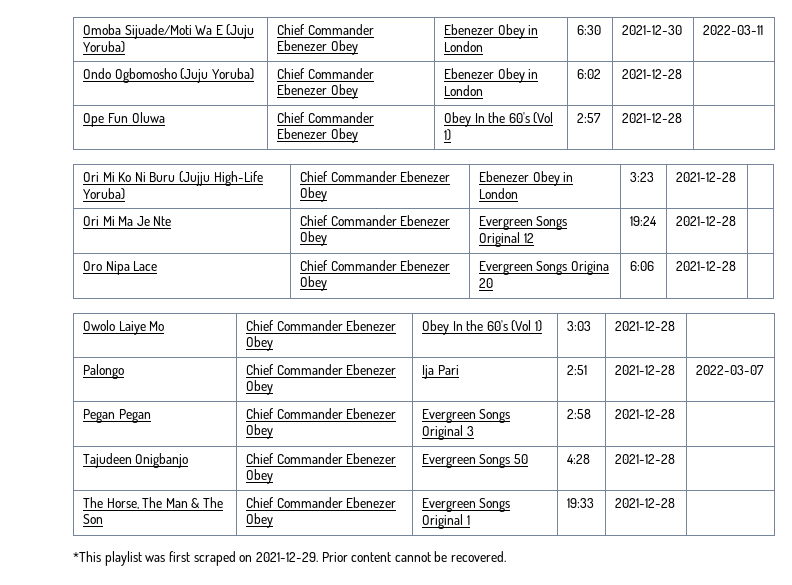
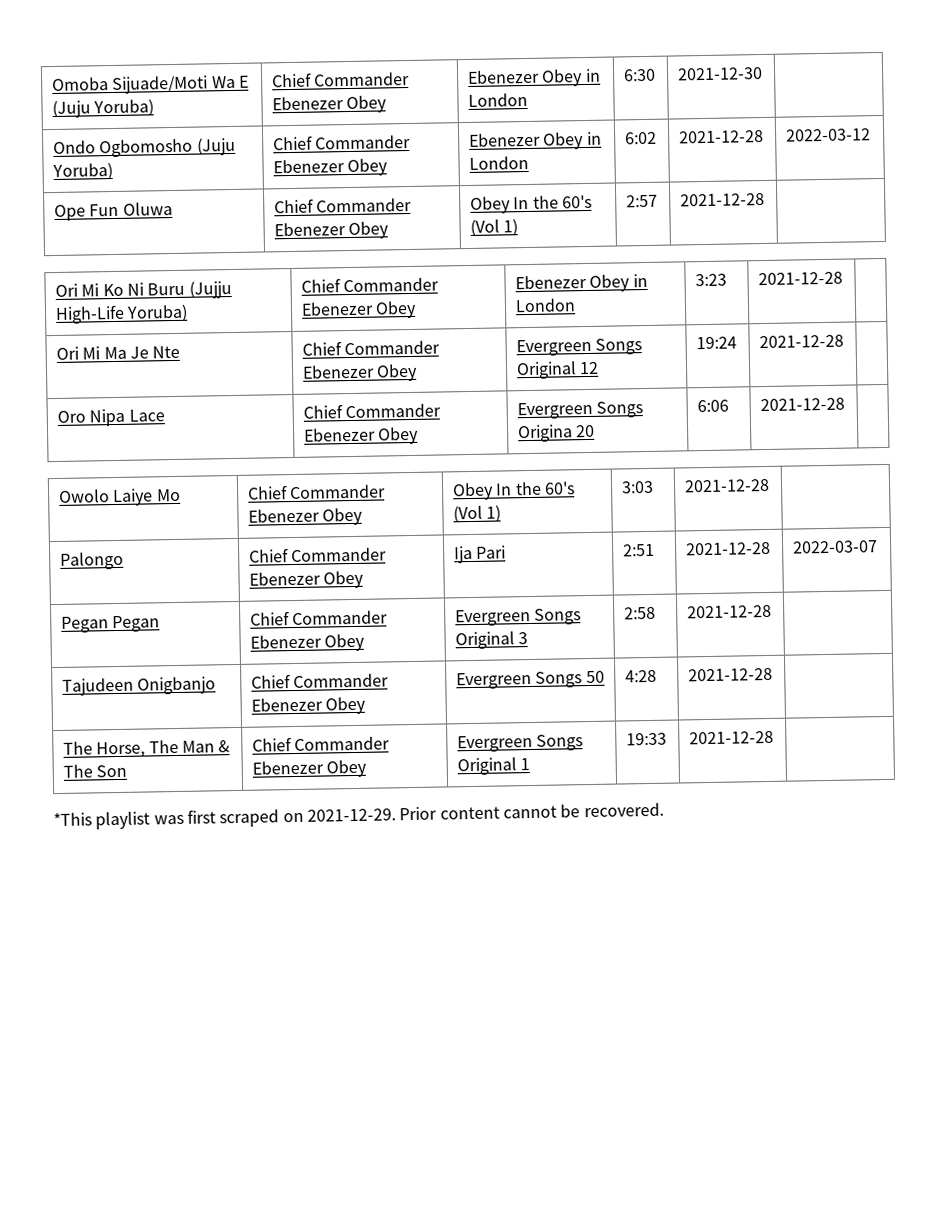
- Omoba Sijuade/Moti Wa E (Juju Yoruba) | Chief Commander Ebenezer Obey | Ebenezer Obey in London | 6:30 | 2021-12-30 | 2022-03-11
+ Omoba Sijuade/Moti Wa E (Juju Yoruba) | Chief Commander Ebenezer Obey | Ebenezer Obey in London | 6:30 | 2021-12-30 |
- Ondo Ogbomosho (Juju Yoruba) | Chief Commander Ebenezer Obey | Ebenezer Obey in London | 6:02 | 2021-12-28 |
+ Ondo Ogbomosho (Juju Yoruba) | Chief Commander Ebenezer Obey | Ebenezer Obey in London | 6:02 | 2021-12-28 | 2022-03-12

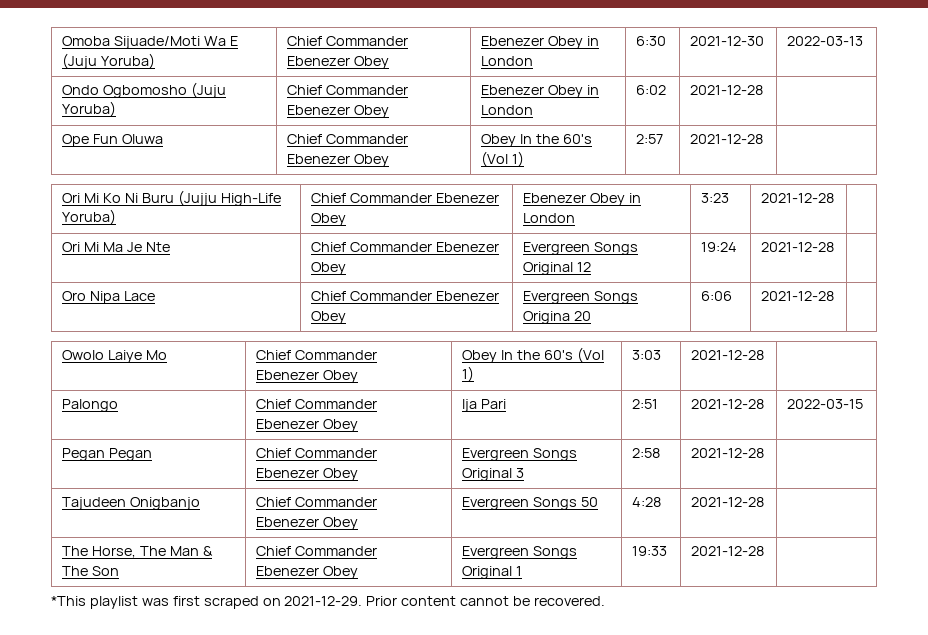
- Omoba Sijuade/Moti Wa E (Juju Yoruba) | Chief Commander Ebenezer Obey | Ebenezer Obey in London | 6:30 | 2021-12-30 |
+ Omoba Sijuade/Moti Wa E (Juju Yoruba) | Chief Commander Ebenezer Obey | Ebenezer Obey in London | 6:30 | 2021-12-30 | 2022-03-13
- Ondo Ogbomosho (Juju Yoruba) | Chief Commander Ebenezer Obey | Ebenezer Obey in London | 6:02 | 2021-12-28 | 2022-03-12
+ Ondo Ogbomosho (Juju Yoruba) | Chief Commander Ebenezer Obey | Ebenezer Obey in London | 6:02 | 2021-12-28 |
- Palongo | Chief Commander Ebenezer Obey | Ija Pari | 2:51 | 2021-12-28 | 2022-03-07
+ Palongo | Chief Commander Ebenezer Obey | Ija Pari | 2:51 | 2021-12-28 | 2022-03-15

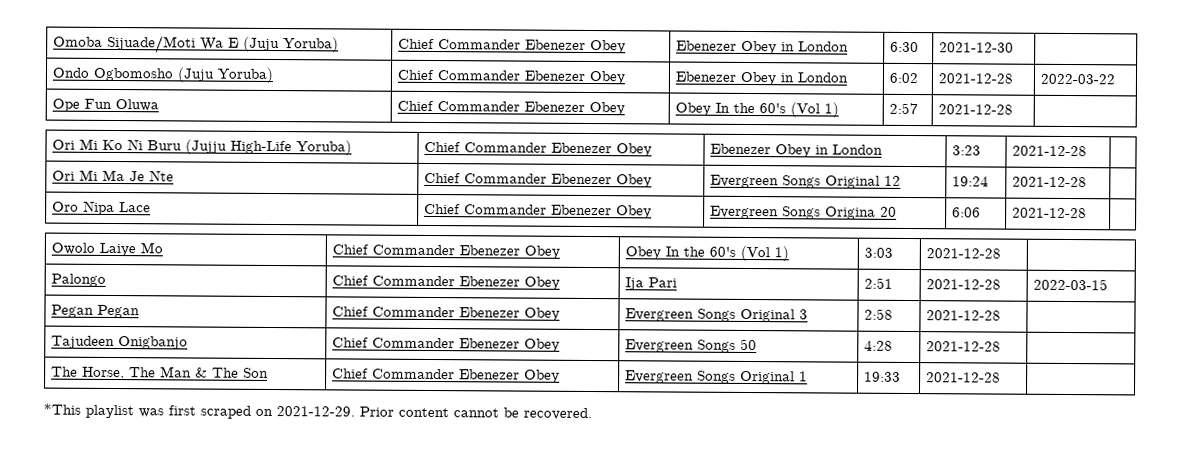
- Omoba Sijuade/Moti Wa E (Juju Yoruba) | Chief Commander Ebenezer Obey | Ebenezer Obey in London | 6:30 | 2021-12-30 | 2022-03-13
+ Omoba Sijuade/Moti Wa E (Juju Yoruba) | Chief Commander Ebenezer Obey | Ebenezer Obey in London | 6:30 | 2021-12-30 |
- Ondo Ogbomosho (Juju Yoruba) | Chief Commander Ebenezer Obey | Ebenezer Obey in London | 6:02 | 2021-12-28 |
+ Ondo Ogbomosho (Juju Yoruba) | Chief Commander Ebenezer Obey | Ebenezer Obey in London | 6:02 | 2021-12-28 | 2022-03-22

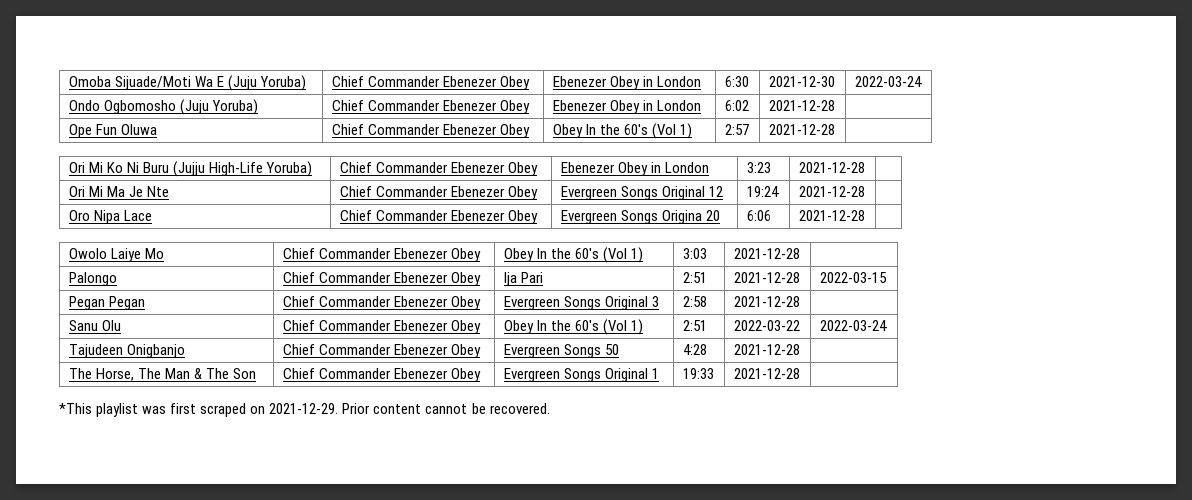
- Omoba Sijuade/Moti Wa E (Juju Yoruba) | Chief Commander Ebenezer Obey | Ebenezer Obey in London | 6:30 | 2021-12-30 |
+ Omoba Sijuade/Moti Wa E (Juju Yoruba) | Chief Commander Ebenezer Obey | Ebenezer Obey in London | 6:30 | 2021-12-30 | 2022-03-24
- Ondo Ogbomosho (Juju Yoruba) | Chief Commander Ebenezer Obey | Ebenezer Obey in London | 6:02 | 2021-12-28 | 2022-03-22
+ Ondo Ogbomosho (Juju Yoruba) | Chief Commander Ebenezer Obey | Ebenezer Obey in London | 6:02 | 2021-12-28 |
+ Sanu Olu | Chief Commander Ebenezer Obey | Obey In the 60's (Vol 1) | 2:51 | 2022-03-22 | 2022-03-24

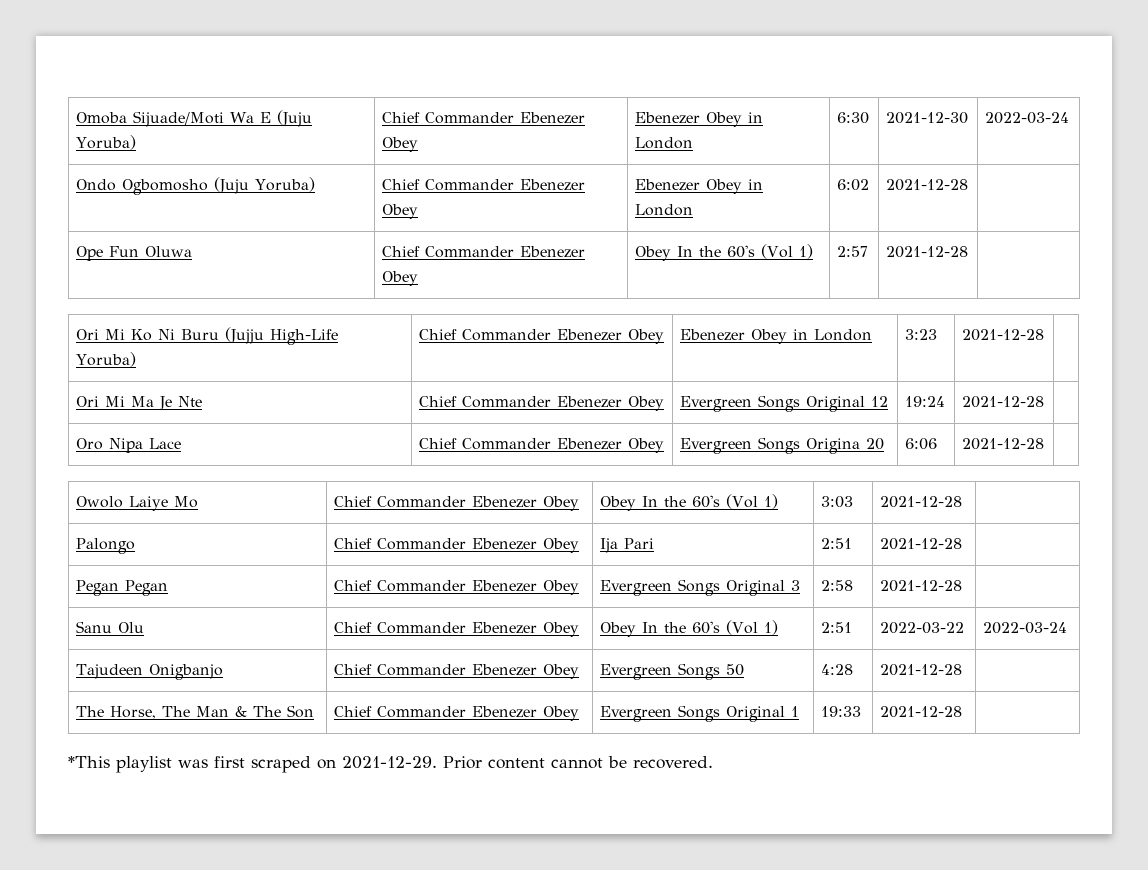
- Palongo | Chief Commander Ebenezer Obey | Ija Pari | 2:51 | 2021-12-28 | 2022-03-15
+ Palongo | Chief Commander Ebenezer Obey | Ija Pari | 2:51 | 2021-12-28 |

